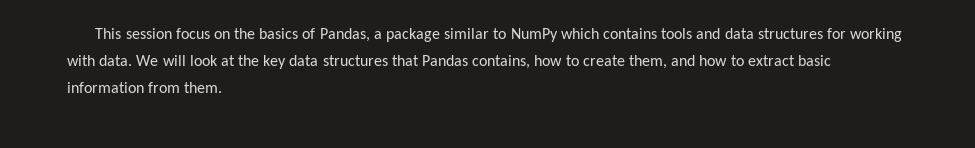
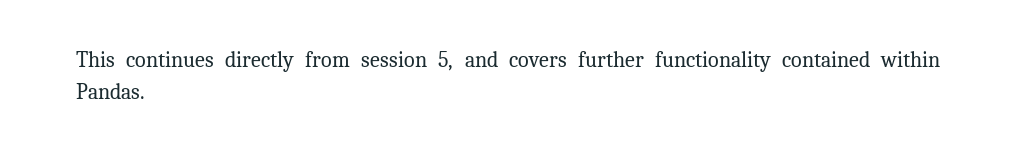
- This session focus on the basics of Pandas, a package similar to NumPy which contains tools and data structures for working with data. We will look at the key data structures that Pandas contains, how to create them, and how to extract basic information from them.
+ This continues directly from session 5, and covers further functionality contained within Pandas.

